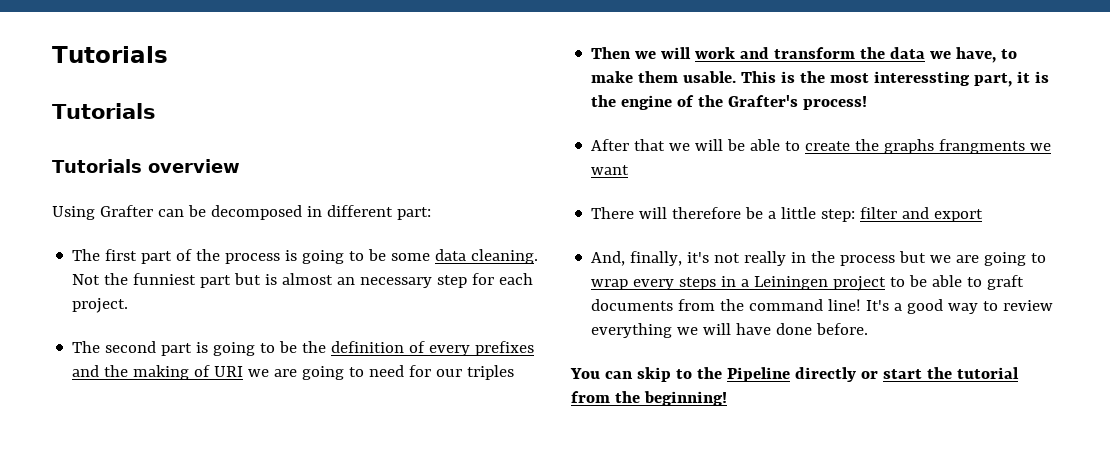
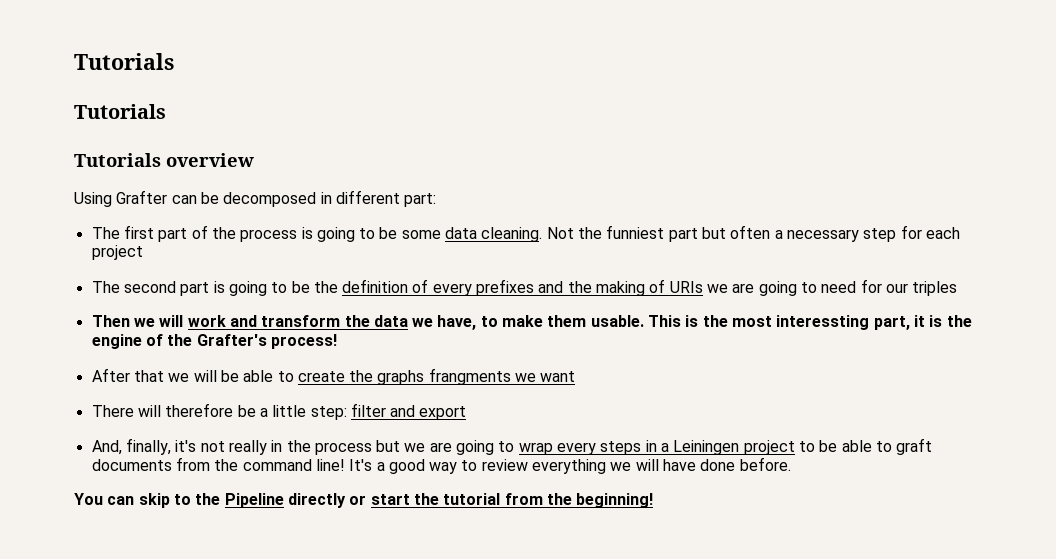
- Not the funniest part but is almost an necessary step for each project.
+ Not the funniest part but often a necessary step for each project
- The second part is going to be the definition of every prefixes and the making of URI we are going to need for our triples
+ The second part is going to be the definition of every prefixes and the making of URIs we are going to need for our triples

